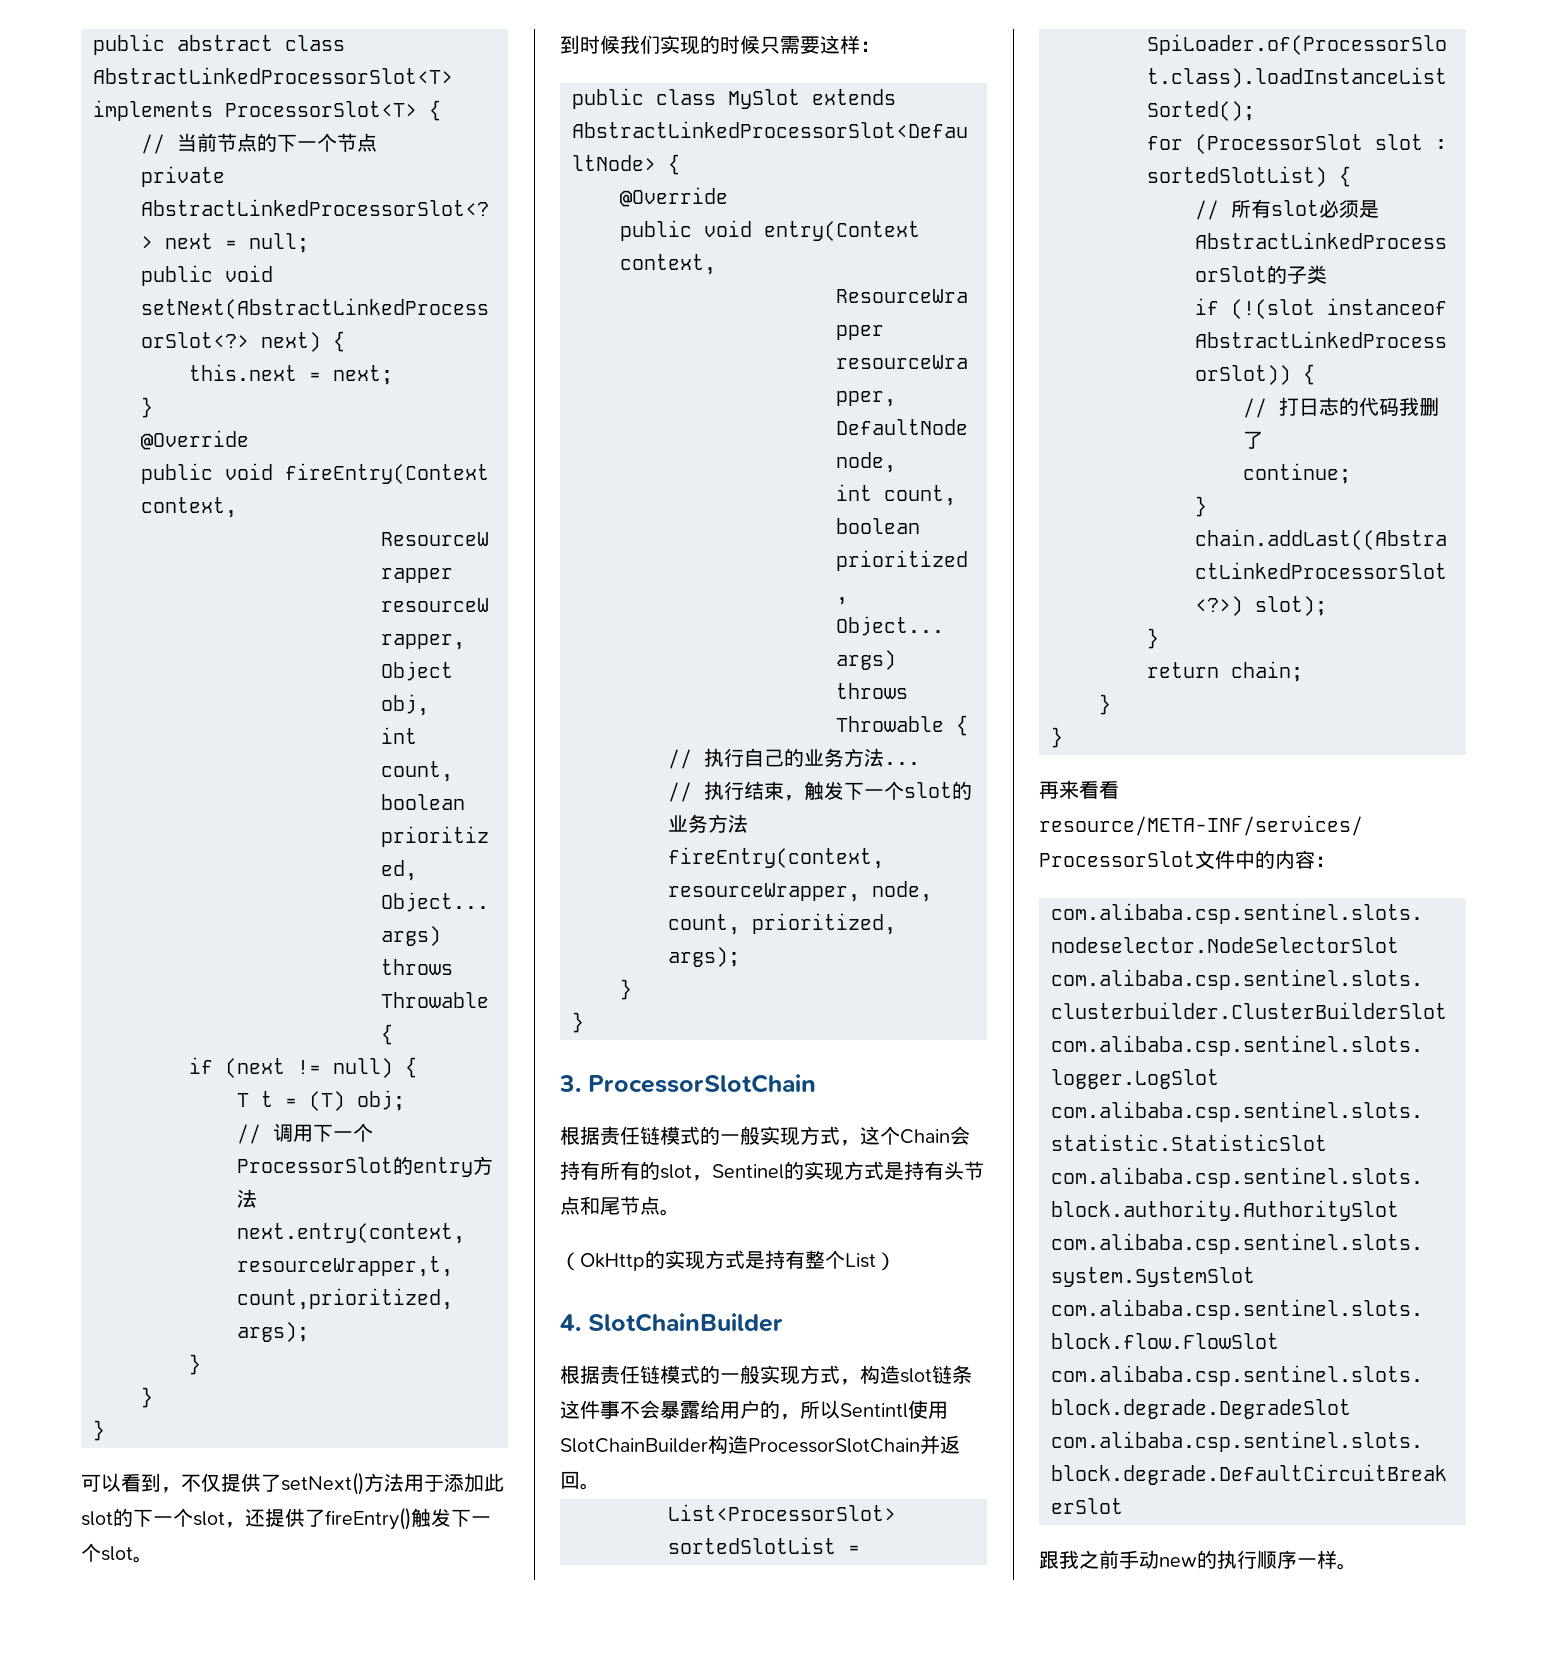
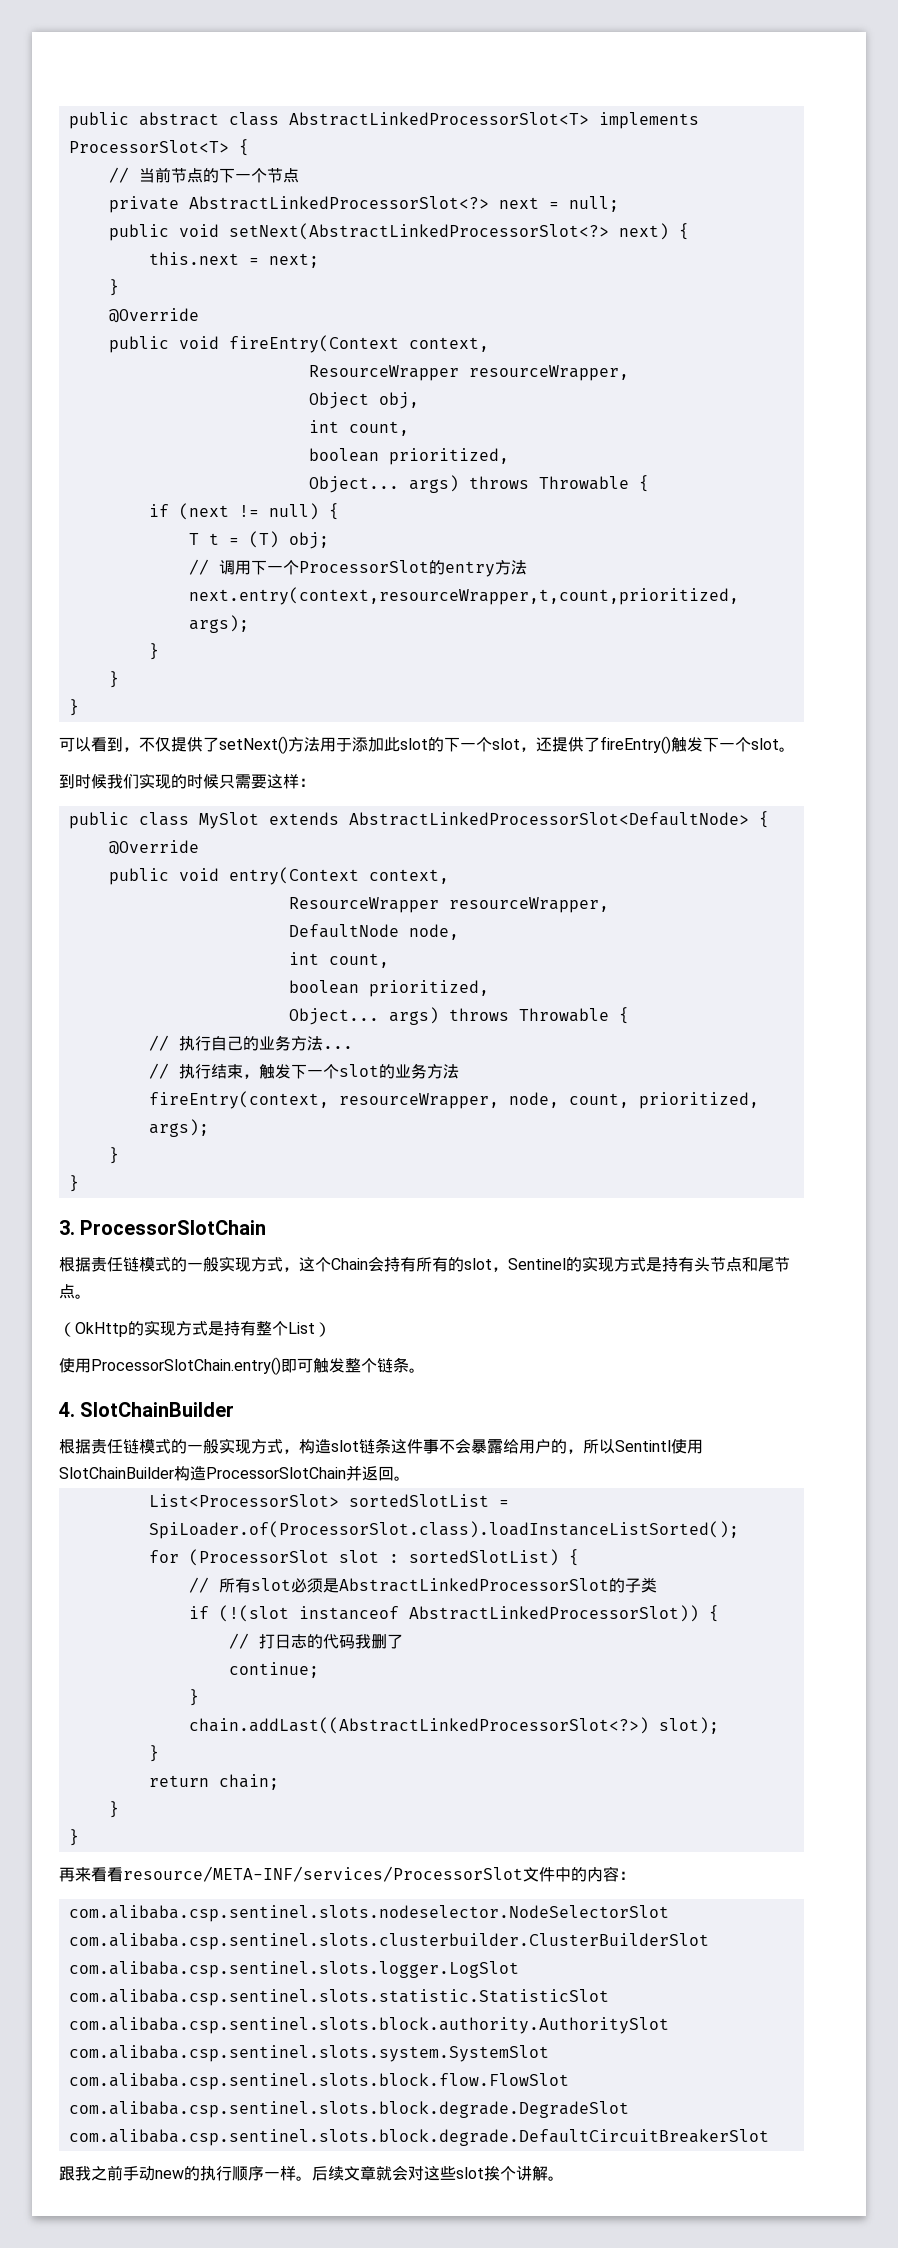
+ 使用ProcessorSlotChain.entry()即可触发整个链条。
+ 后续文章就会对这些slot挨个讲解。

